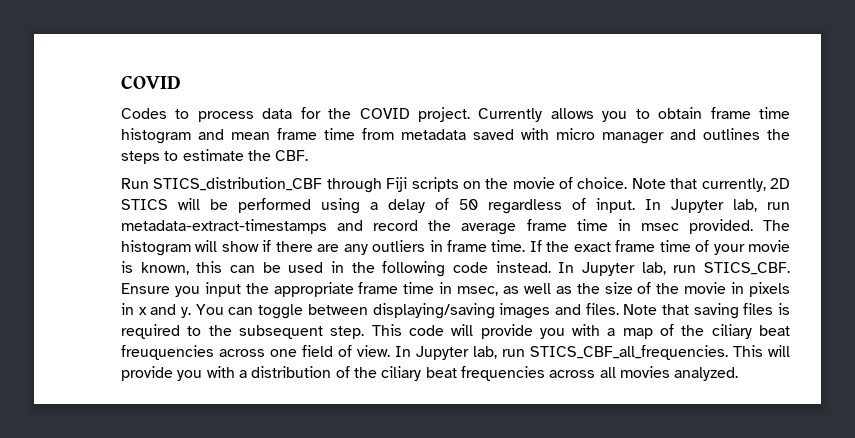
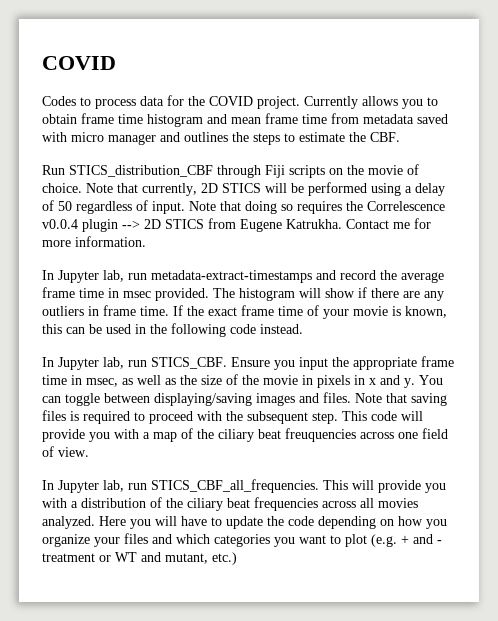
- Note that currently, 2D STICS will be performed using a delay of 50 regardless of input. In Jupyter lab, run metadata-extract-timestamps and record the average frame time in msec provided.
+ Note that currently, 2D STICS will be performed using a delay of 50 regardless of input. Note that doing so requires the Correlescence v0.0.4 plugin --> 2D STICS from Eugene Katrukha. Contact me for more information.
+ In Jupyter lab, run metadata-extract-timestamps and record the average frame time in msec provided.
- If the exact frame time of your movie is known, this can be used in the following code instead. In Jupyter lab, run STICS_CBF.
+ If the exact frame time of your movie is known, this can be used in the following code instead.
+ In Jupyter lab, run STICS_CBF.
- Note that saving files is required to the subsequent step.
+ Note that saving files is required to proceed with the subsequent step.
- This code will provide you with a map of the ciliary beat freuquencies across one field of view. In Jupyter lab, run STICS_CBF_all_frequencies.
+ This code will provide you with a map of the ciliary beat freuquencies across one field of view.
+ In Jupyter lab, run STICS_CBF_all_frequencies.
+ Here you will have to update the code depending on how you organize your files and which categories you want to plot (e.g. + and - treatment or WT and mutant, etc.)

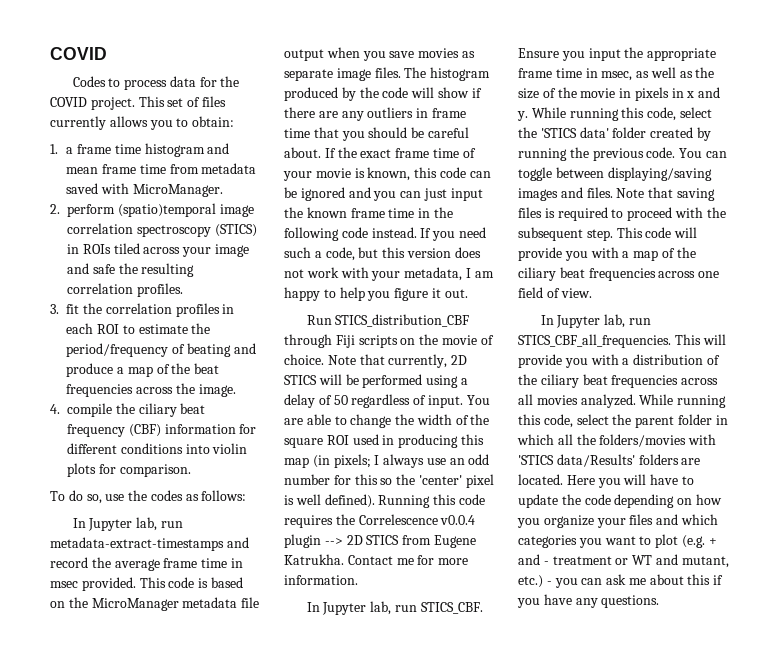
- Currently allows you to obtain frame time histogram and mean frame time from metadata saved with micro manager and outlines the steps to estimate the CBF.
+ This set of files currently allows you to obtain:
+ 1. a frame time histogram and mean frame time from metadata saved with MicroManager.
+ 2. perform (spatio)temporal image correlation spectroscopy (STICS) in ROIs tiled across your image and safe the resulting correlation profiles.
+ 3. fit the correlation profiles in each ROI to estimate the period/frequency of beating and produce a map of the beat frequencies across the image.
+ 4. compile the ciliary beat frequency (CBF) information for different conditions into violin plots for comparison.
+ To do so, use the codes as follows:
+ In Jupyter lab, run metadata-extract-timestamps and record the average frame time in msec provided. This code is based on the MicroManager metadata file output when you save movies as separate image files. The histogram produced by the code will show if there are any outliers in frame time that you should be careful about. If the exact frame time of your movie is known, this code can be ignored and you can just input the known frame time in the following code instead. If you need such a code, but this version does not work with your metadata, I am happy to help you figure it out.
- Note that doing so requires the Correlescence v0.0.4 plugin --> 2D STICS from Eugene Katrukha.
+ You are able to change the width of the square ROI used in producing this map (in pixels; I always use an odd number for this so the 'center' pixel is well defined). Running this code requires the Correlescence v0.0.4 plugin --> 2D STICS from Eugene Katrukha.
- In Jupyter lab, run metadata-extract-timestamps and record the average frame time in msec provided. The histogram will show if there are any outliers in frame time. If the exact frame time of your movie is known, this can be used in the following code instead.
+ While running this code, select the 'STICS data' folder created by running the previous code.
- This code will provide you with a map of the ciliary beat freuquencies across one field of view.
+ This code will provide you with a map of the ciliary beat frequencies across one field of view.
+ While running this code, select the parent folder in which all the folders/movies with 'STICS data/Results' folders are located.
- Here you will have to update the code depending on how you organize your files and which categories you want to plot (e.g. + and - treatment or WT and mutant, etc.)
+ Here you will have to update the code depending on how you organize your files and which categories you want to plot (e.g. + and - treatment or WT and mutant, etc.) - you can ask me about this if you have any questions.

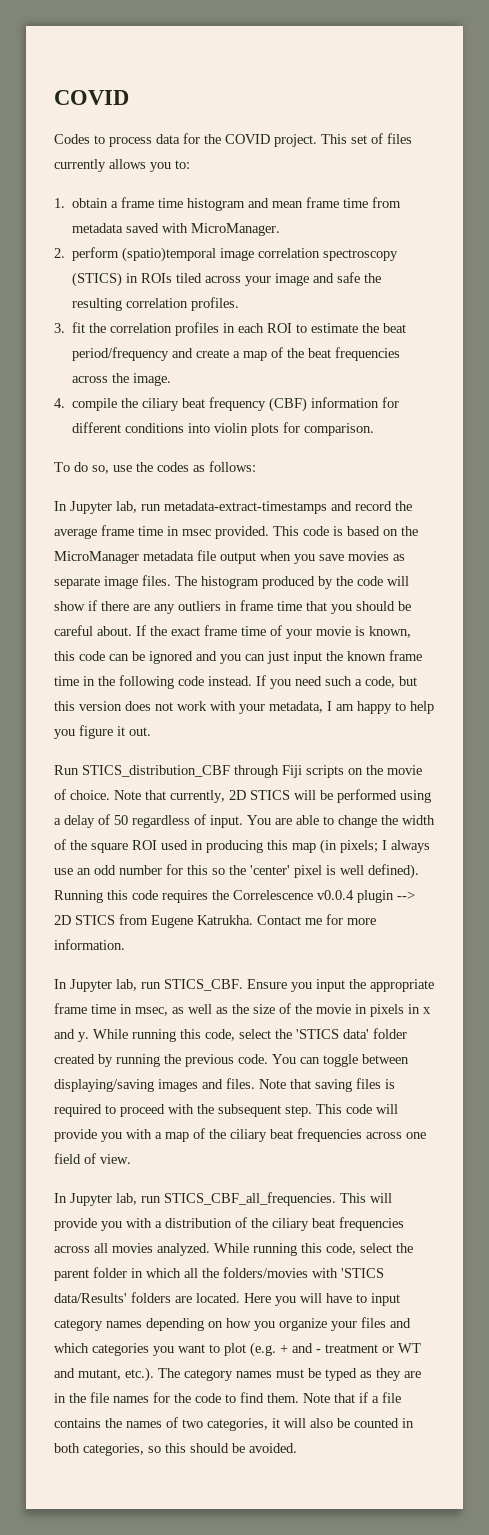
- This set of files currently allows you to obtain:
+ This set of files currently allows you to:
- 1. a frame time histogram and mean frame time from metadata saved with MicroManager.
+ 1. obtain a frame time histogram and mean frame time from metadata saved with MicroManager.
- 3. fit the correlation profiles in each ROI to estimate the period/frequency of beating and produce a map of the beat frequencies across the image.
+ 3. fit the correlation profiles in each ROI to estimate the beat period/frequency and create a map of the beat frequencies across the image.
- Here you will have to update the code depending on how you organize your files and which categories you want to plot (e.g. + and - treatment or WT and mutant, etc.) - you can ask me about this if you have any questions.
+ Here you will have to input category names depending on how you organize your files and which categories you want to plot (e.g. + and - treatment or WT and mutant, etc.). The category names must be typed as they are in the file names for the code to find them. Note that if a file contains the names of two categories, it will also be counted in both categories, so this should be avoided.

